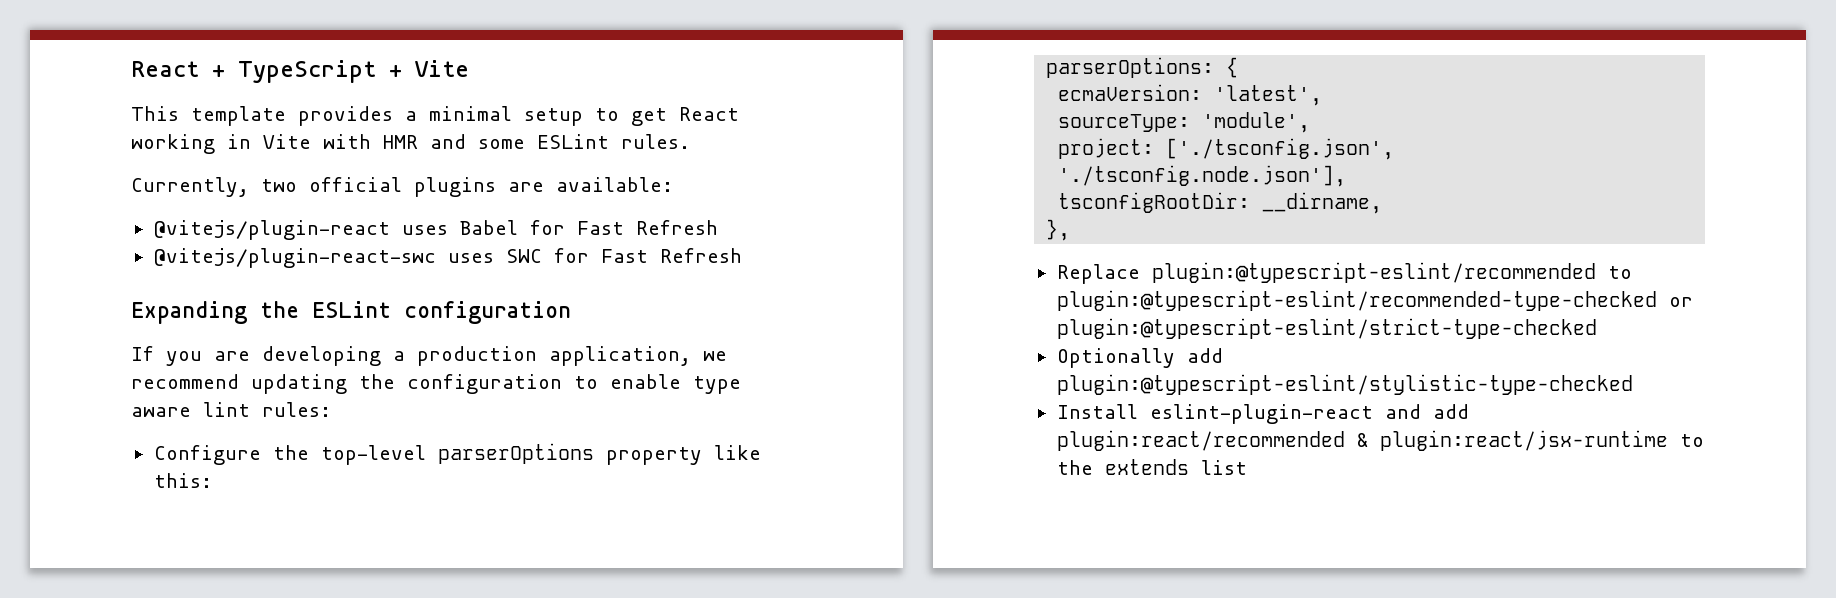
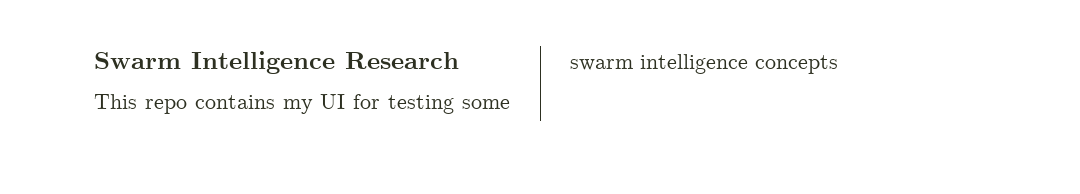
- React + TypeScript + Vite
- This template provides a minimal setup to get React working in Vite with HMR and some ESLint rules.
- Currently, two official plugins are available:
- @vitejs/plugin-react uses Babel for Fast Refresh
- @vitejs/plugin-react-swc uses SWC for Fast Refresh
- Expanding the ESLint configuration
- If you are developing a production application, we recommend updating the configuration to enable type aware lint rules:
- Configure the top-level parserOptions property like this:
- parserOptions: {
- ecmaVersion: 'latest',
- sourceType: 'module',
- project: ['./tsconfig.json', './tsconfig.node.json'],
- tsconfigRootDir: __dirname,
- },
- Replace plugin:@typescript-eslint/recommended to plugin:@typescript-eslint/recommended-type-checked or plugin:@typescript-eslint/strict-type-checked
- Optionally add plugin:@typescript-eslint/stylistic-type-checked
- Install eslint-plugin-react and add plugin:react/recommended & plugin:react/jsx-runtime to the extends list
+ Swarm Intelligence Research
+ This repo contains my UI for testing some swarm intelligence concepts

